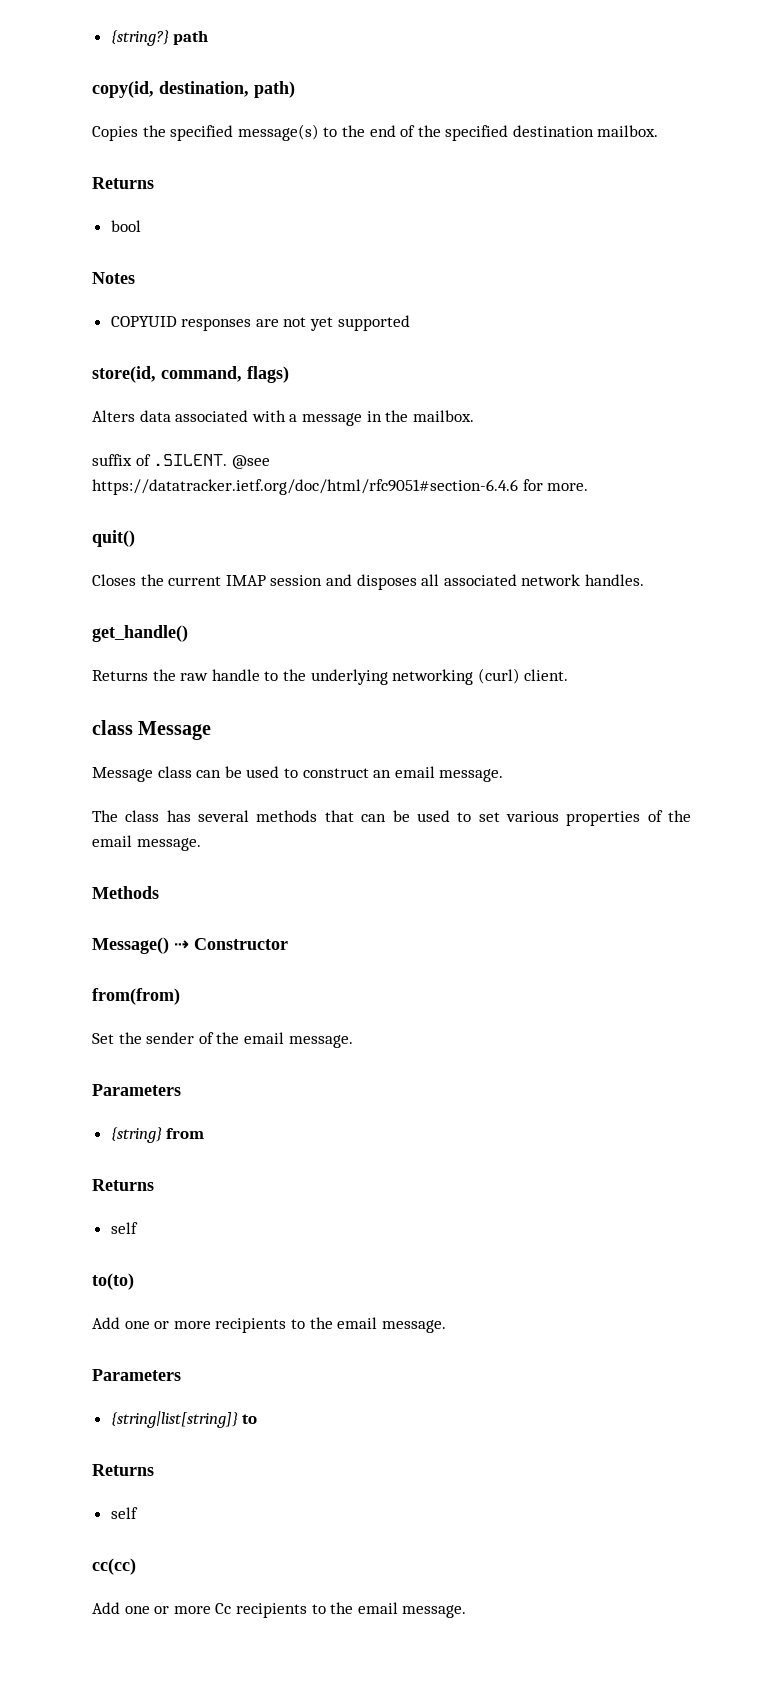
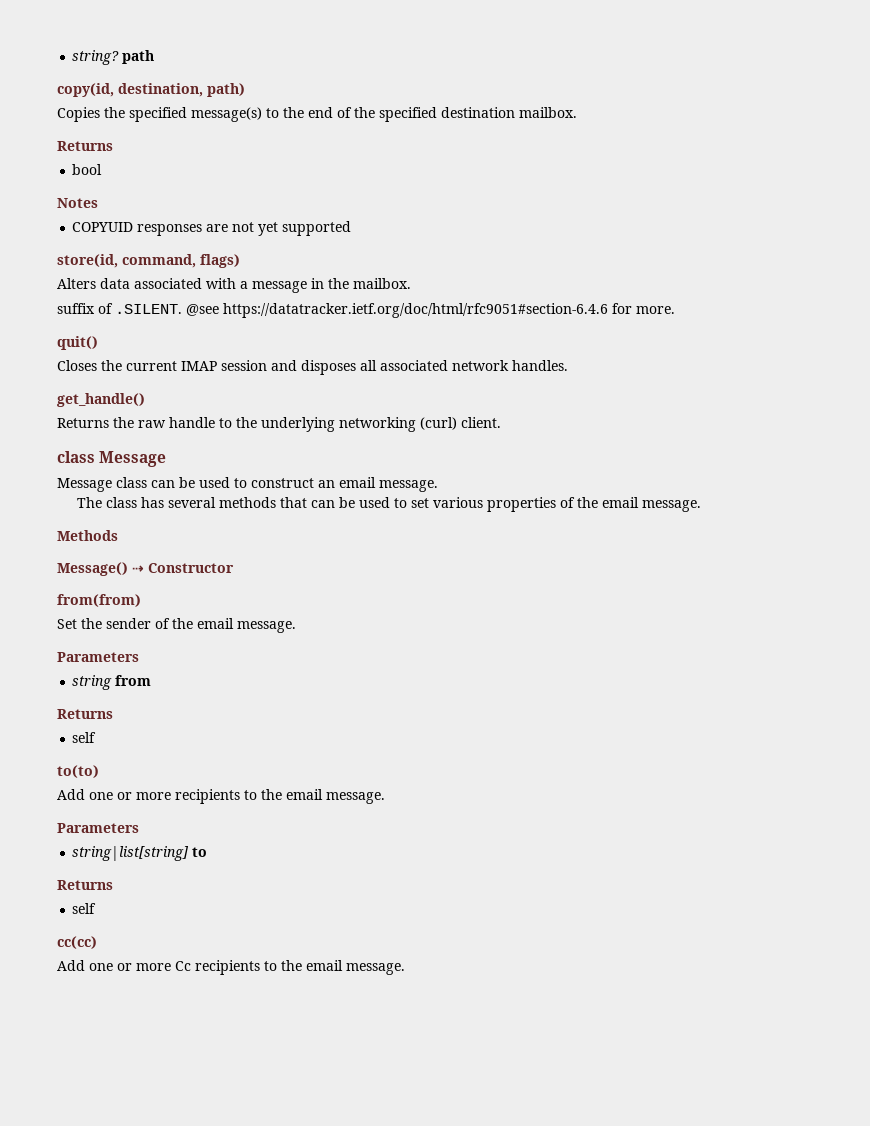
- {string?} path
+ string? path
- {string} from
+ string from
- {string|list[string]} to
+ string|list[string] to

